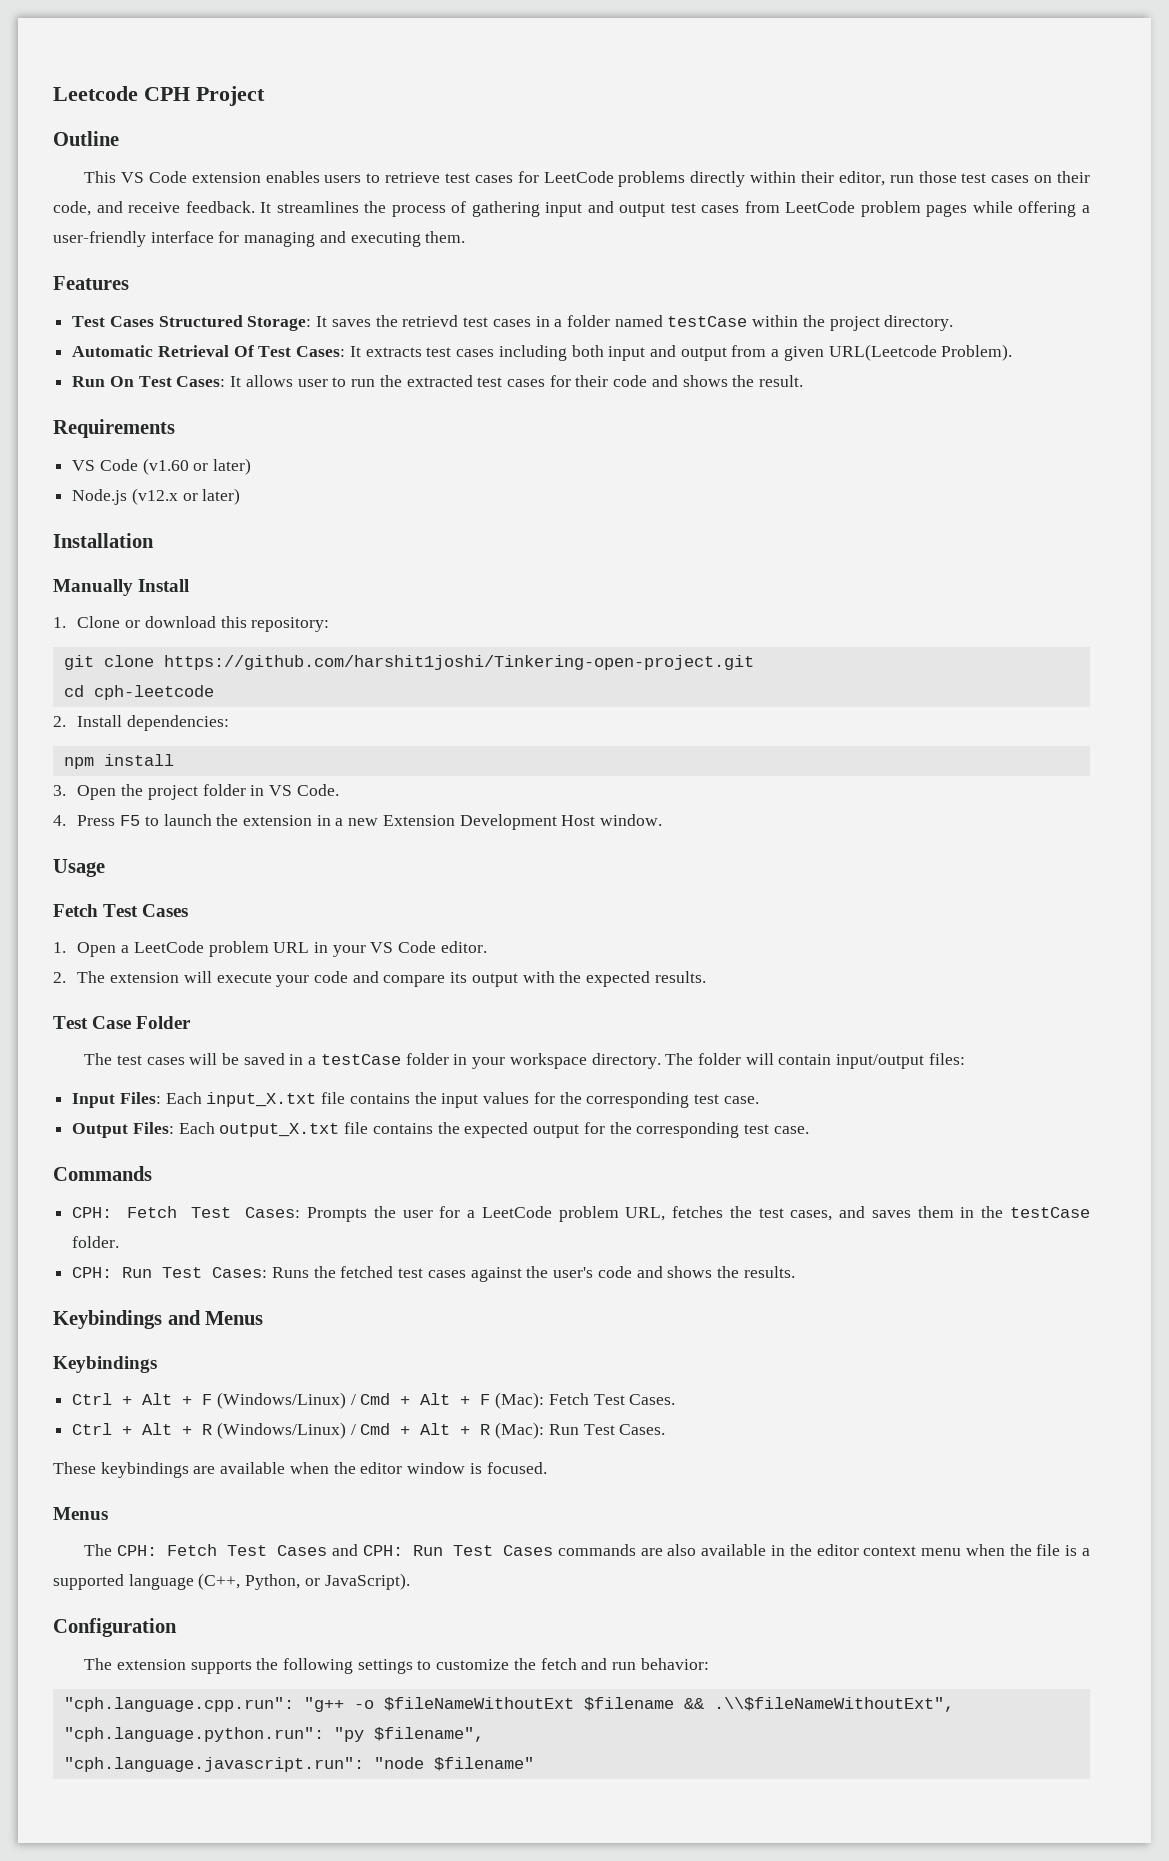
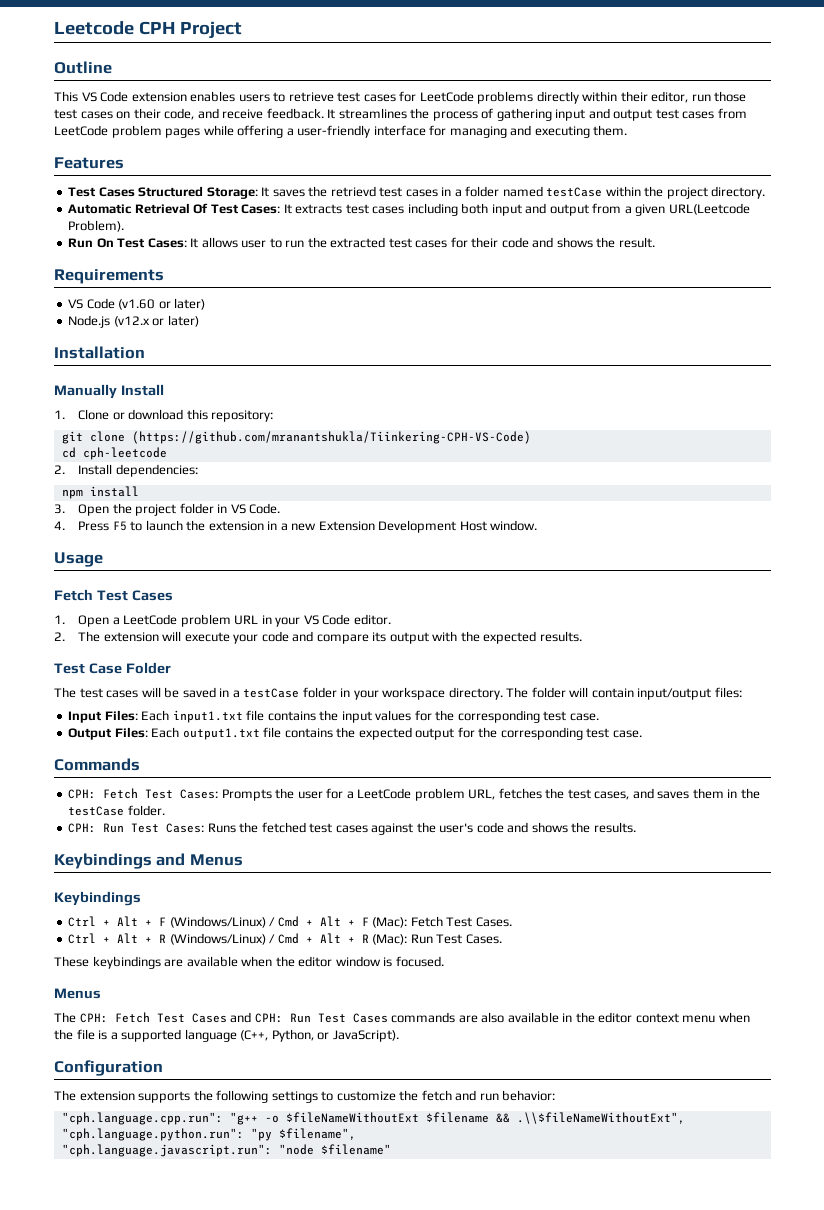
- git clone https://github.com/harshit1joshi/Tinkering-open-project.git
+ git clone (https://github.com/mranantshukla/Tiinkering-CPH-VS-Code)
- Input Files: Each input_X.txt file contains the input values for the corresponding test case.
+ Input Files: Each input1.txt file contains the input values for the corresponding test case.
- Output Files: Each output_X.txt file contains the expected output for the corresponding test case.
+ Output Files: Each output1.txt file contains the expected output for the corresponding test case.

